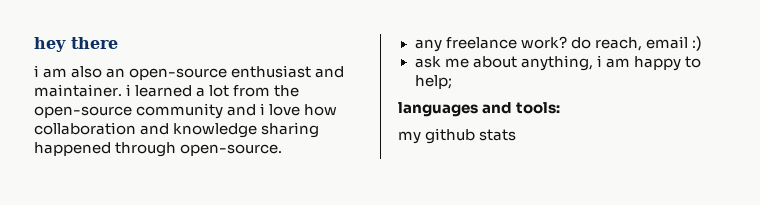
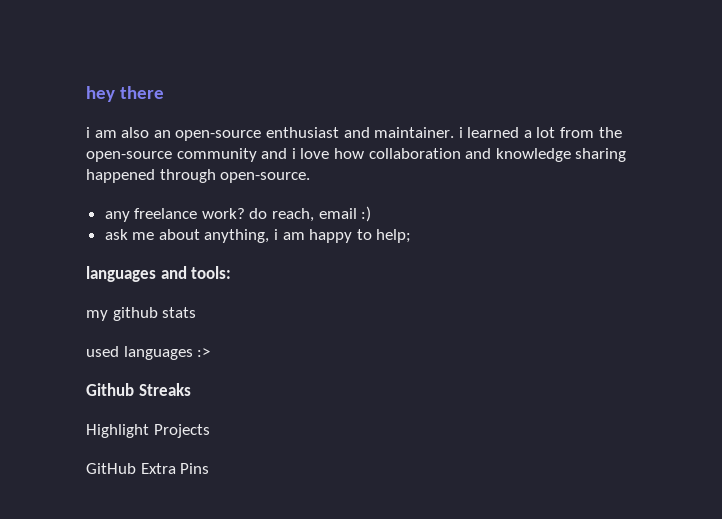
+ used languages :>
+ Github Streaks
+ Highlight Projects
+ GitHub Extra Pins

